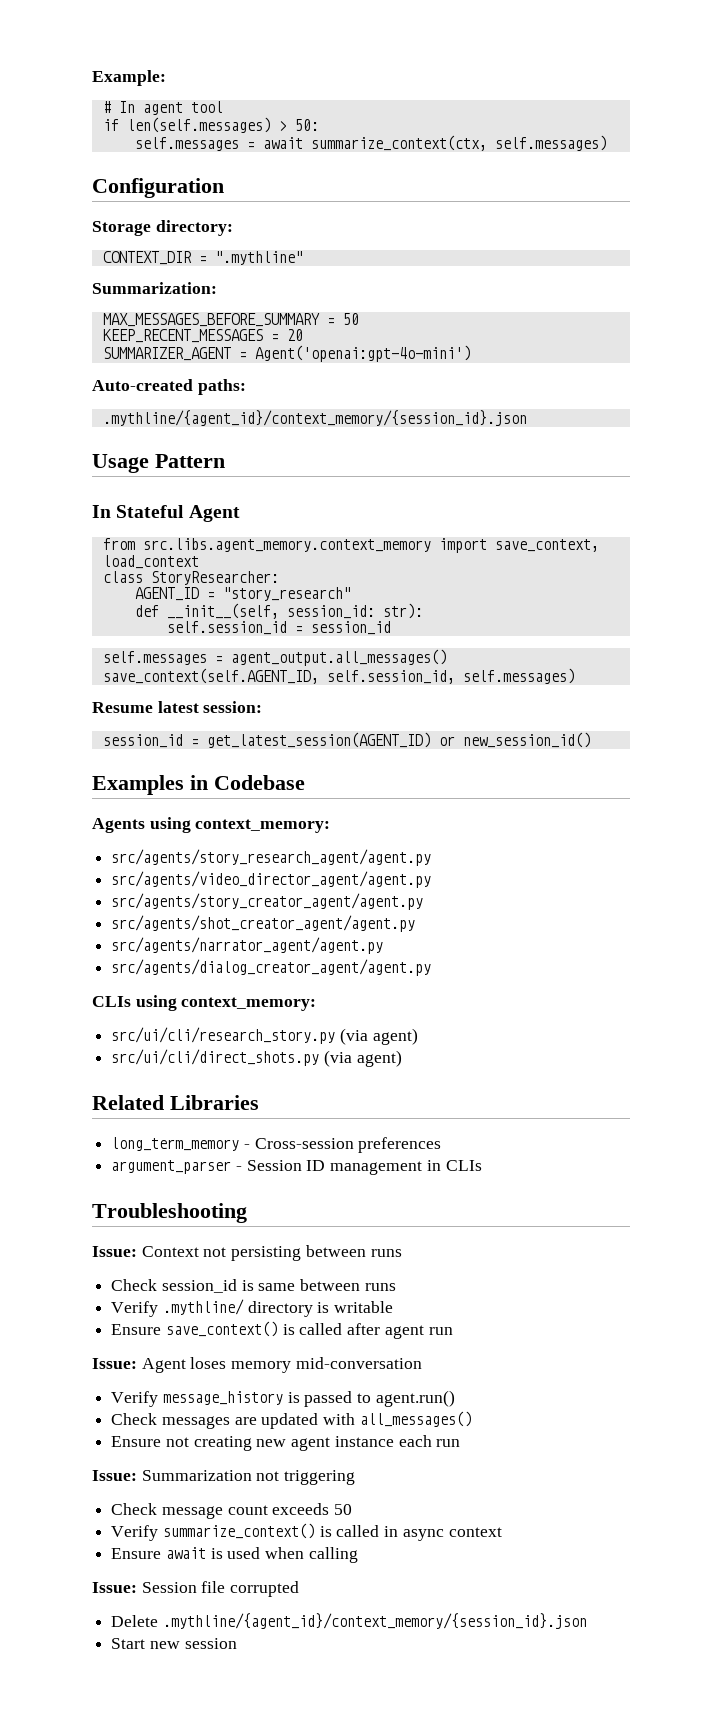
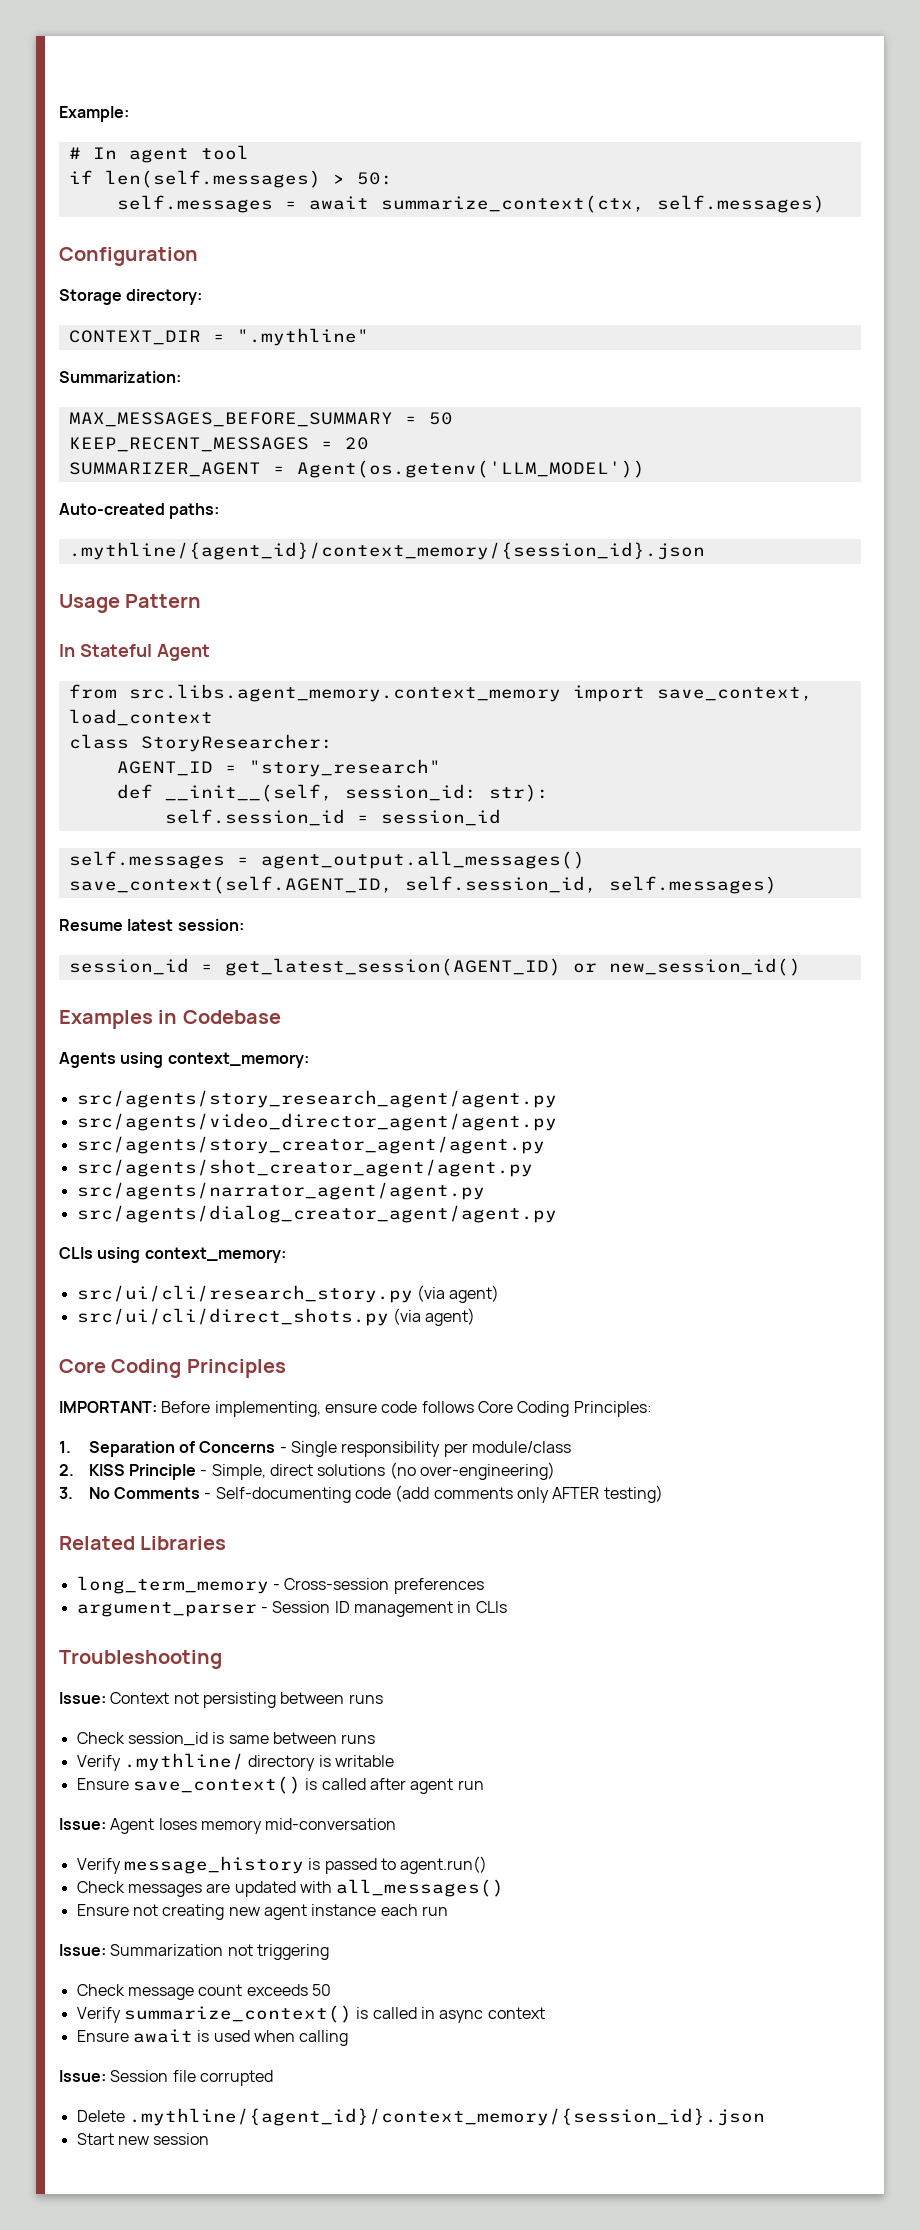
- SUMMARIZER_AGENT = Agent('openai:gpt-4o-mini')
+ SUMMARIZER_AGENT = Agent(os.getenv('LLM_MODEL'))
+ Core Coding Principles
+ IMPORTANT: Before implementing, ensure code follows Core Coding Principles:
+ 1. Separation of Concerns - Single responsibility per module/class
+ 2. KISS Principle - Simple, direct solutions (no over-engineering)
+ 3. No Comments - Self-documenting code (add comments only AFTER testing)

